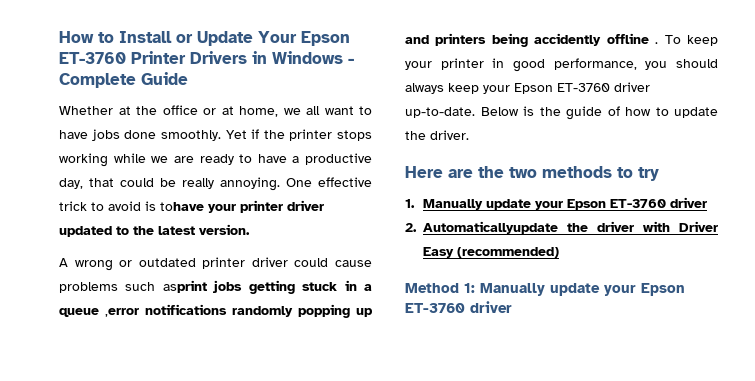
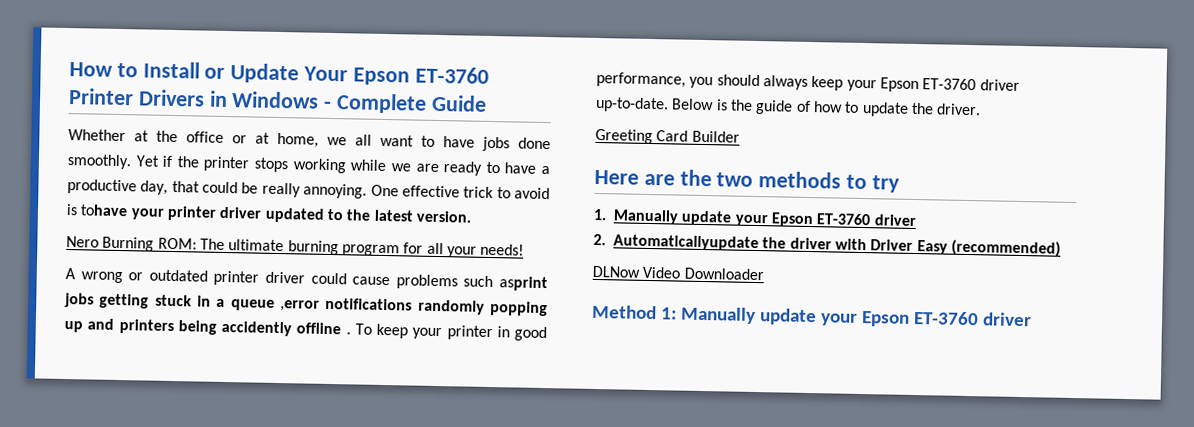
+ Nero Burning ROM: The ultimate burning program for all your needs!
+ Greeting Card Builder
+ DLNow Video Downloader

